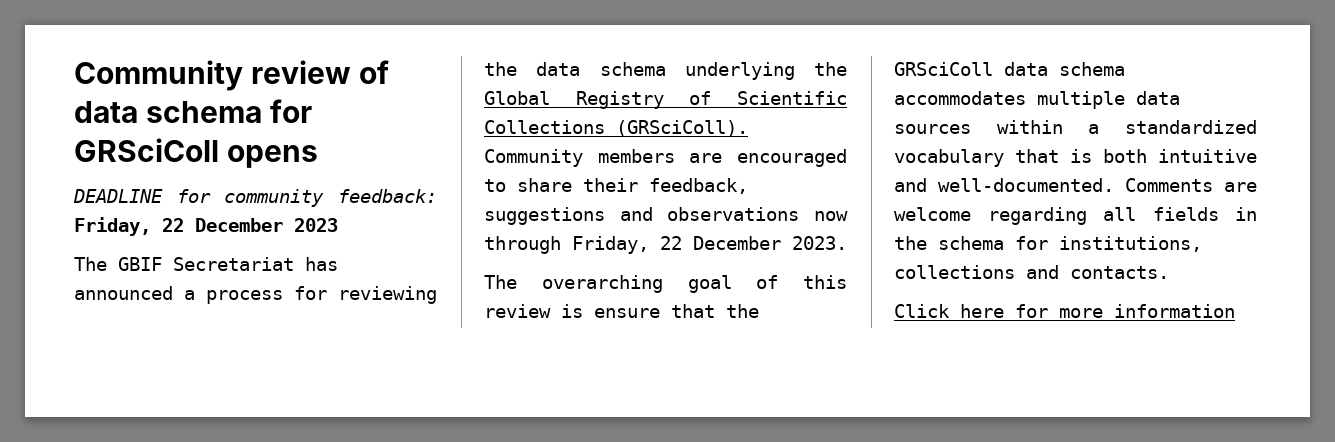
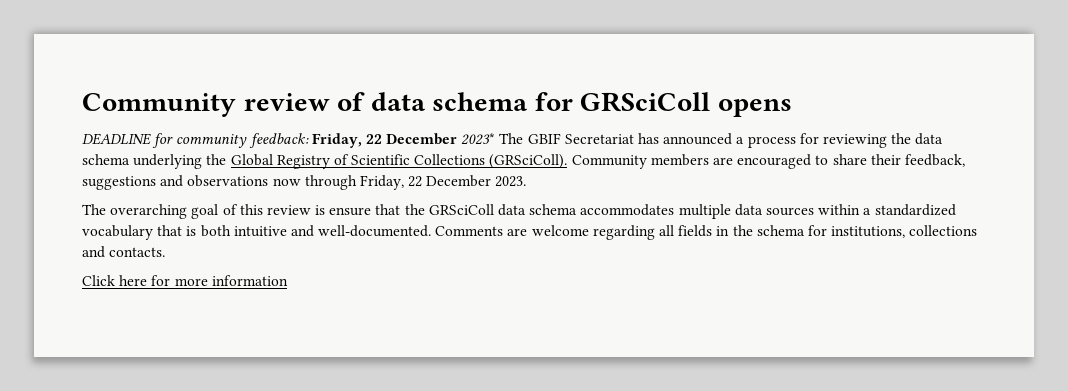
- DEADLINE for community feedback: Friday, 22 December 2023
- The GBIF Secretariat has announced a process for reviewing the data schema underlying the Global Registry of Scientific Collections (GRSciColl).
+ DEADLINE for community feedback: Friday, 22 December 2023* The GBIF Secretariat has announced a process for reviewing the data schema underlying the Global Registry of Scientific Collections (GRSciColl).

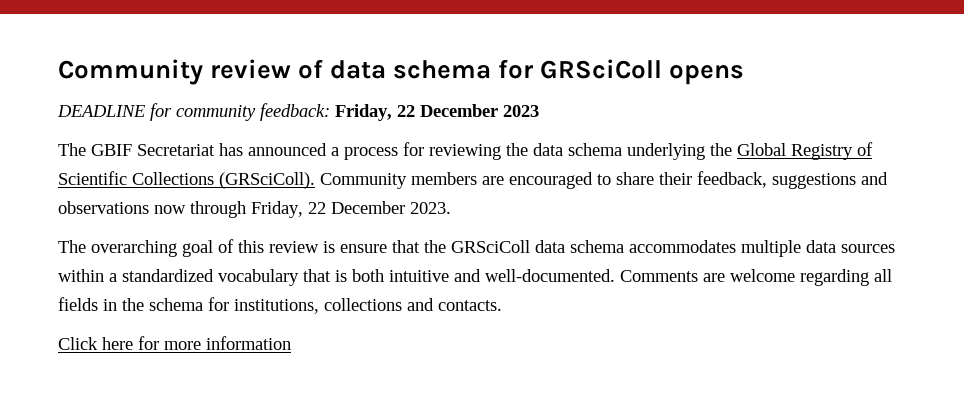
- DEADLINE for community feedback: Friday, 22 December 2023* The GBIF Secretariat has announced a process for reviewing the data schema underlying the Global Registry of Scientific Collections (GRSciColl).
+ DEADLINE for community feedback: Friday, 22 December 2023
+ The GBIF Secretariat has announced a process for reviewing the data schema underlying the Global Registry of Scientific Collections (GRSciColl).

